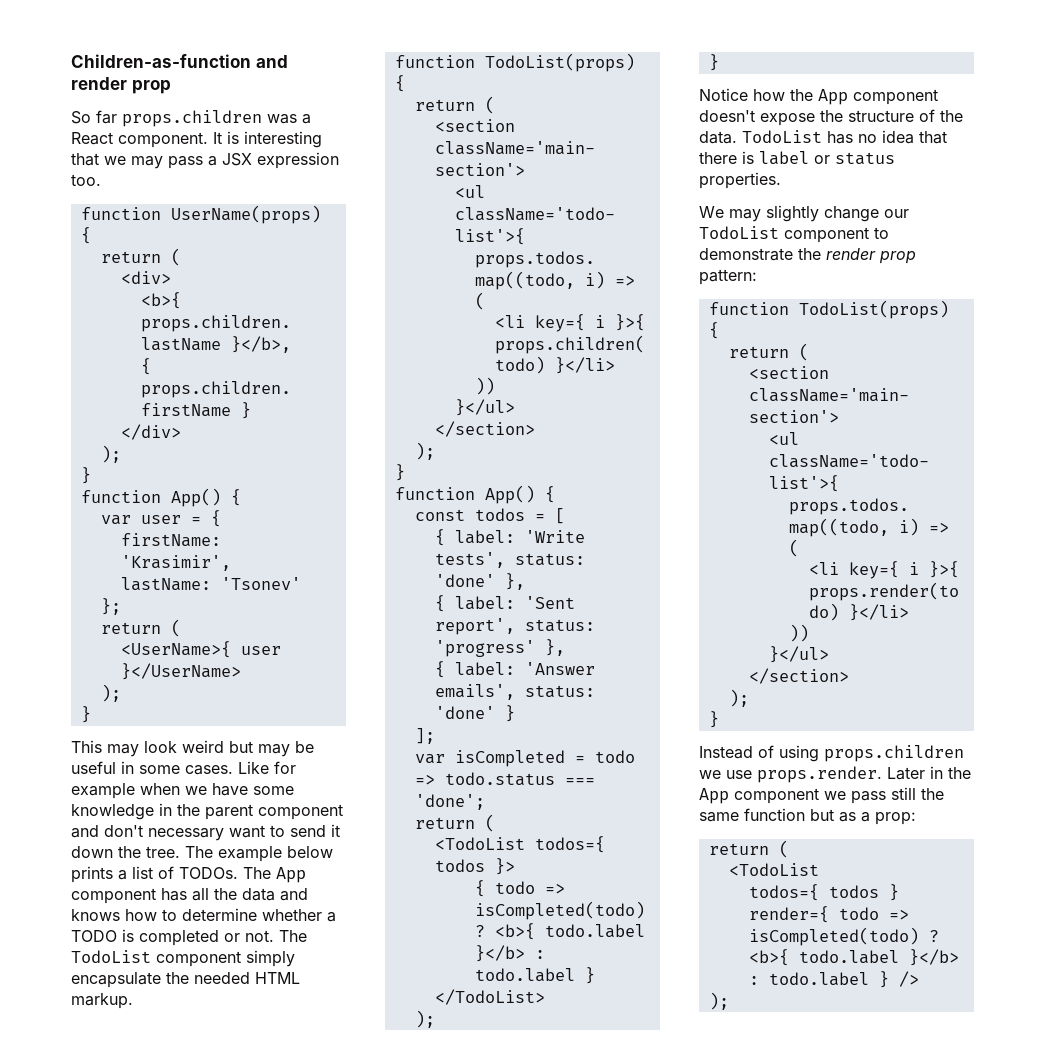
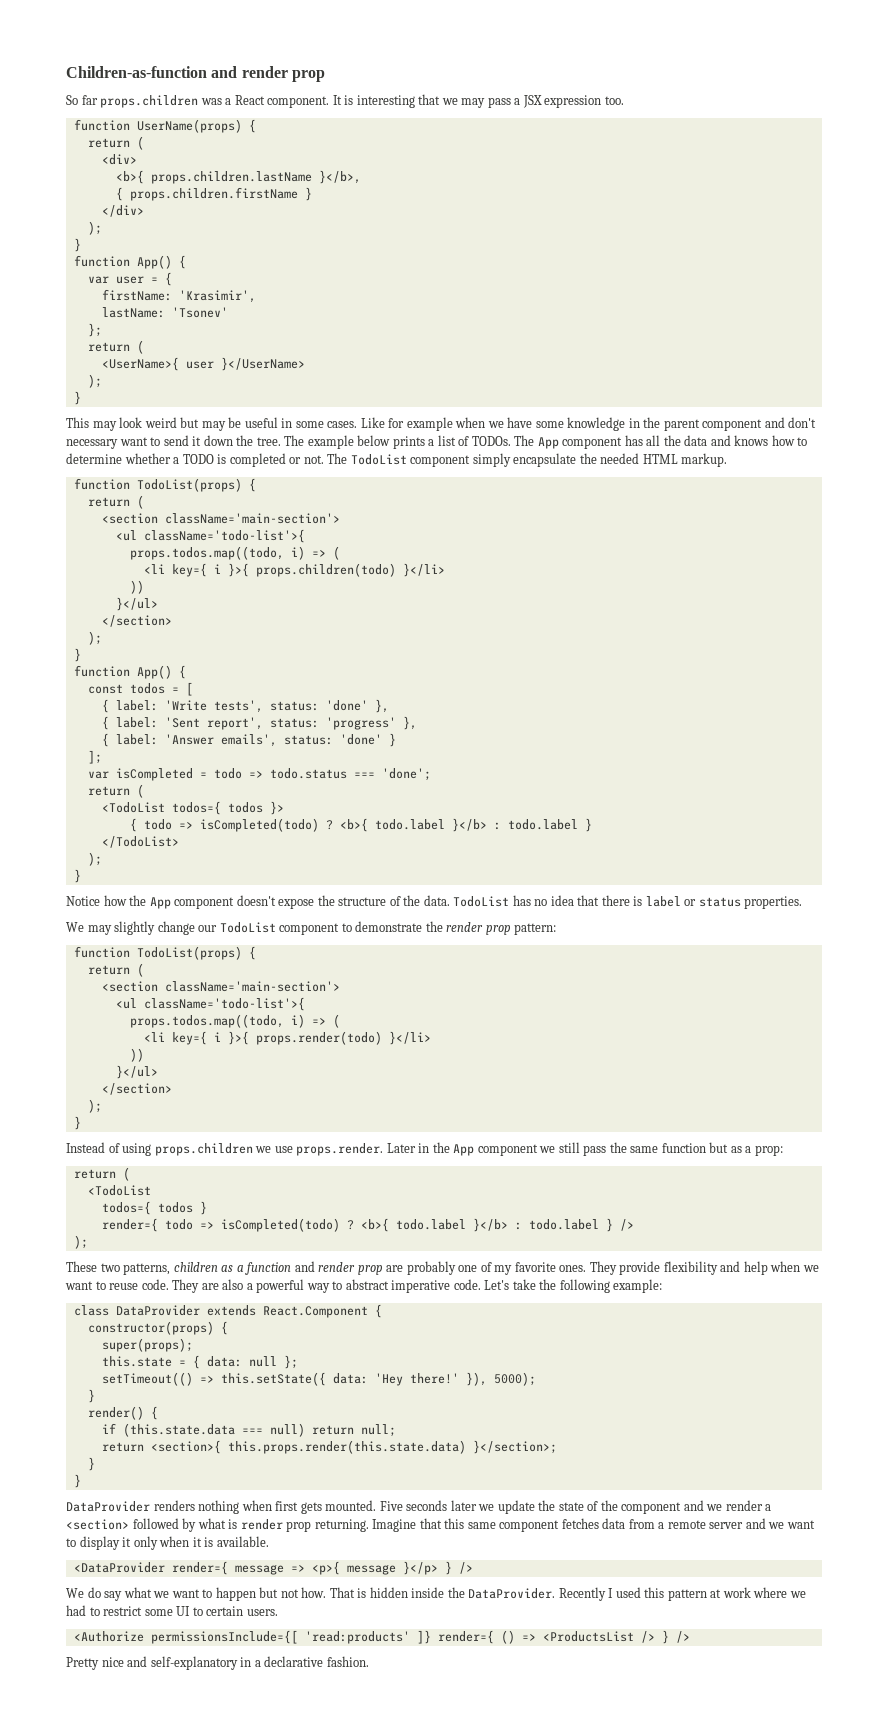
- Instead of using props.children we use props.render. Later in the App component we pass still the same function but as a prop:
+ Instead of using props.children we use props.render. Later in the App component we still pass the same function but as a prop:
+ These two patterns, children as a function and render prop are probably one of my favorite ones. They provide flexibility and help when we want to reuse code. They are also a powerful way to abstract imperative code. Let's take the following example:
+ class DataProvider extends React.Component {
+ constructor(props) {
+ super(props);
+ this.state = { data: null };
+ setTimeout(() => this.setState({ data: 'Hey there!' }), 5000);
+ }
+ render() {
+ if (this.state.data === null) return null;
+ return <section>{ this.props.render(this.state.data) }</section>;
+ }
+ }
+ DataProvider renders nothing when first gets mounted. Five seconds later we update the state of the component and we render a <section> followed by what is render prop returning. Imagine that this same component fetches data from a remote server and we want to display it only when it is available.
+ <DataProvider render={ message => <p>{ message }</p> } />
+ We do say what we want to happen but not how. That is hidden inside the DataProvider. Recently I used this pattern at work where we had to restrict some UI to certain users.
+ <Authorize permissionsInclude={[ 'read:products' ]} render={ () => <ProductsList /> } />
+ Pretty nice and self-explanatory in a declarative fashion.

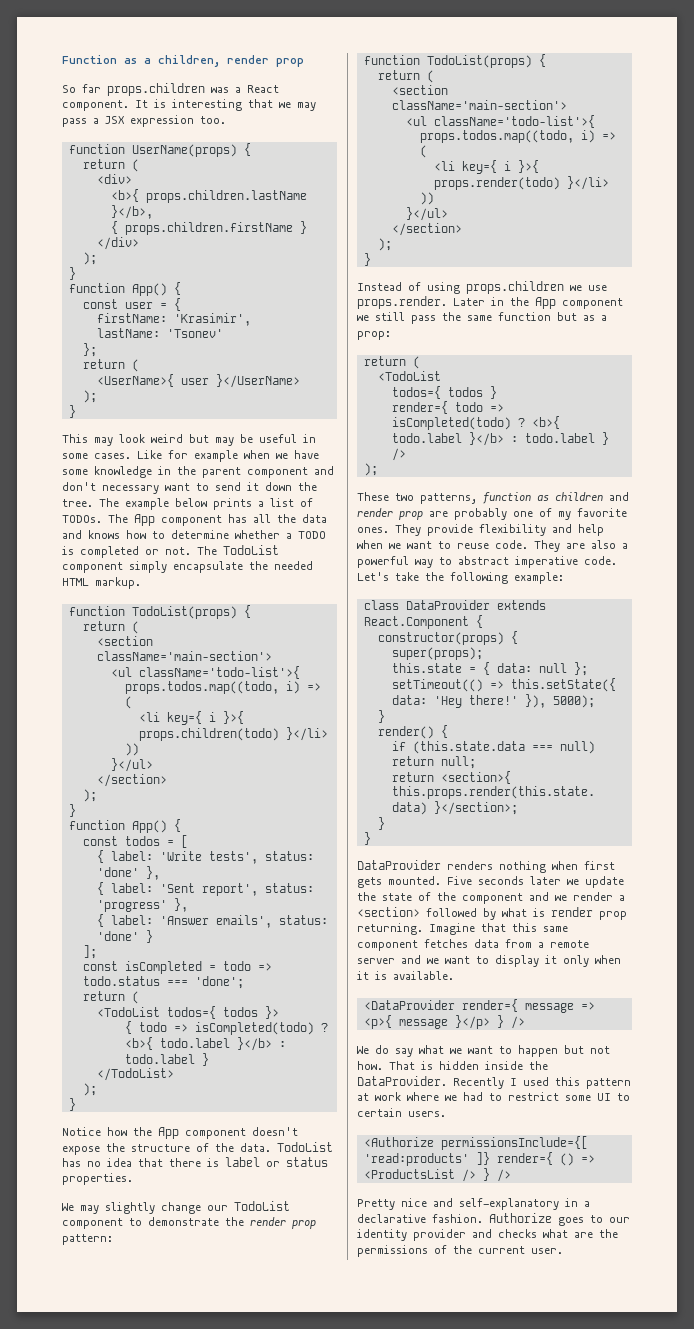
- Children-as-function and render prop
+ Function as a children, render prop
- var user = {
+ const user = {
- var isCompleted = todo => todo.status === 'done';
+ const isCompleted = todo => todo.status === 'done';
- These two patterns, children as a function and render prop are probably one of my favorite ones.
+ These two patterns, function as children and render prop are probably one of my favorite ones.
+ Authorize goes to our identity provider and checks what are the permissions of the current user.

